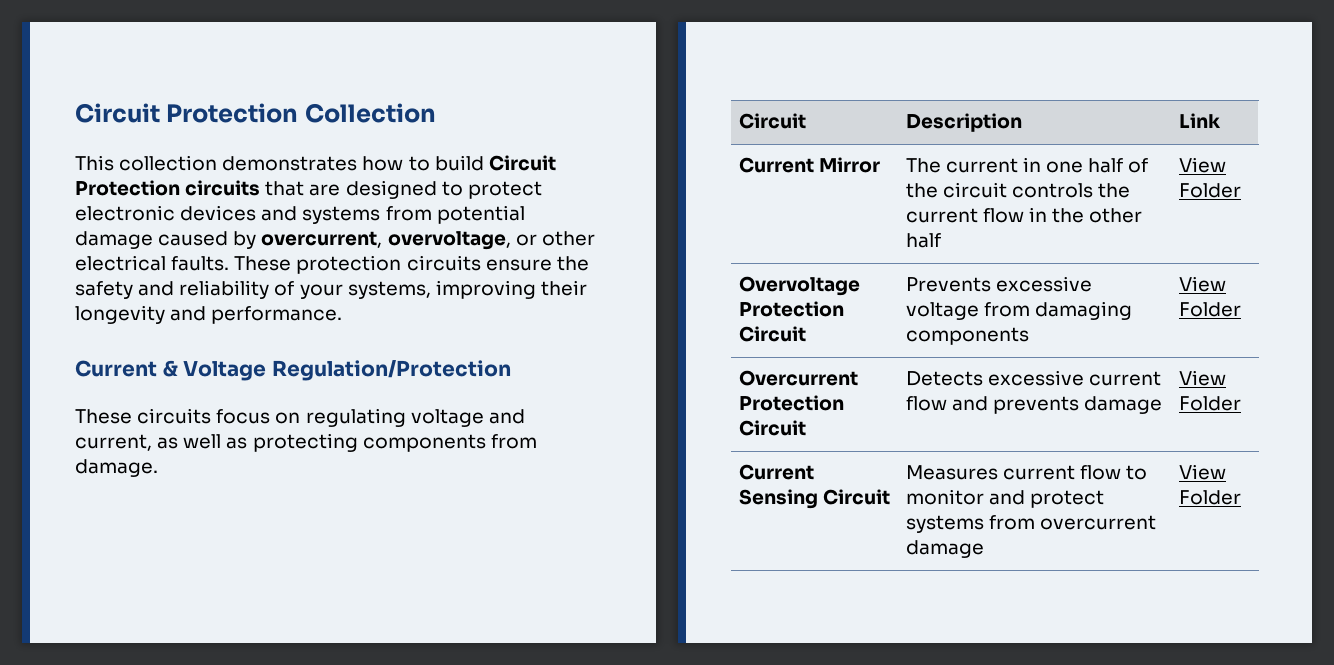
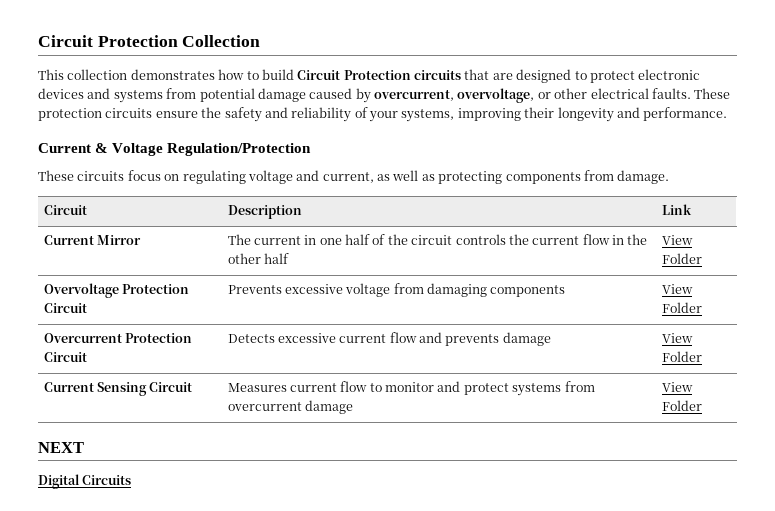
+ NEXT
+ Digital Circuits

